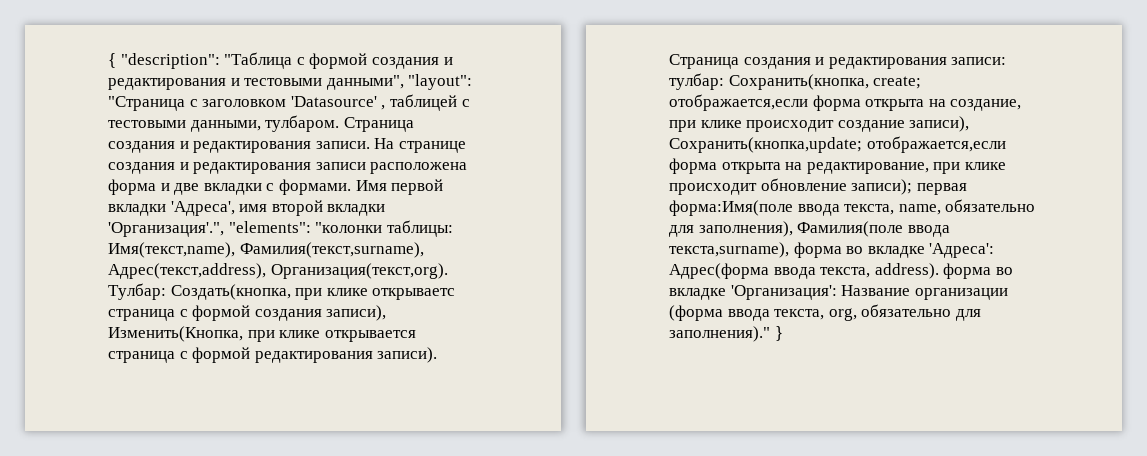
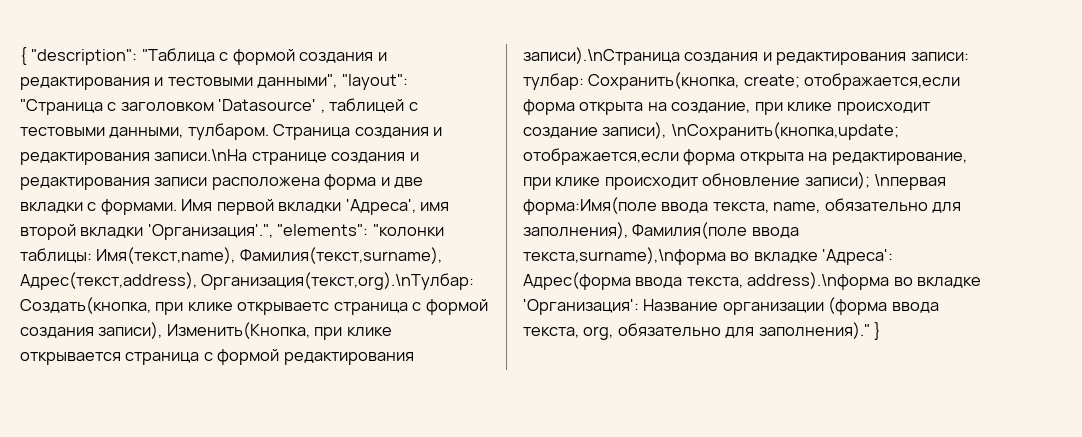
- Страница создания и редактирования записи. На странице создания и редактирования записи расположена форма и две вкладки с формами.
+ Страница создания и редактирования записи.\nНа странице создания и редактирования записи расположена форма и две вкладки с формами.
- Имя(текст,name), Фамилия(текст,surname), Адрес(текст,address), Организация(текст,org). Тулбар:
+ Имя(текст,name), Фамилия(текст,surname), Адрес(текст,address), Организация(текст,org).\nТулбар:
- Создать(кнопка, при клике открываетс страница с формой создания записи), Изменить(Кнопка, при клике открывается страница с формой редактирования записи). Страница создания и редактирования записи:
+ Создать(кнопка, при клике открываетс страница с формой создания записи), Изменить(Кнопка, при клике открывается страница с формой редактирования записи).\nСтраница создания и редактирования записи:
- отображается,если форма открыта на создание, при клике происходит создание записи), Сохранить(кнопка,update;
+ отображается,если форма открыта на создание, при клике происходит создание записи), \nСохранить(кнопка,update;
- первая форма:Имя(поле ввода текста, name, обязательно для заполнения), Фамилия(поле ввода текста,surname), форма во вкладке 'Адреса':
+ \nпервая форма:Имя(поле ввода текста, name, обязательно для заполнения), Фамилия(поле ввода текста,surname),\nформа во вкладке 'Адреса':
- Адрес(форма ввода текста, address). форма во вкладке 'Организация':
+ Адрес(форма ввода текста, address).\nформа во вкладке 'Организация':

